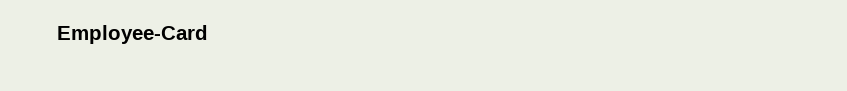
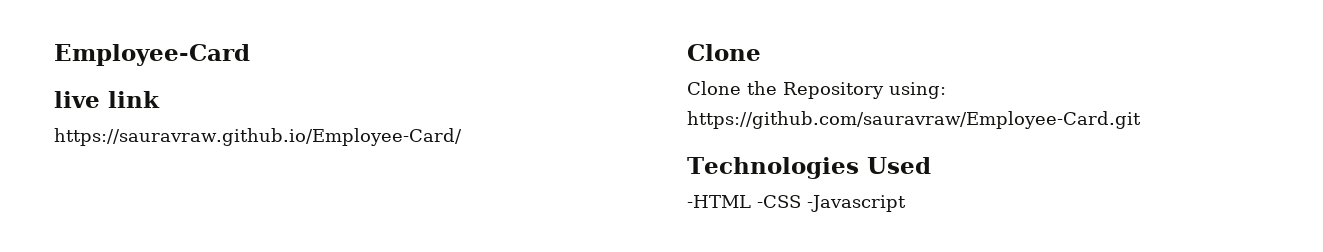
+ live link
+ https://sauravraw.github.io/Employee-Card/
+ Clone
+ Clone the Repository using: https://github.com/sauravraw/Employee-Card.git
+ Technologies Used
+ -HTML -CSS -Javascript

